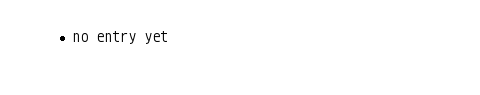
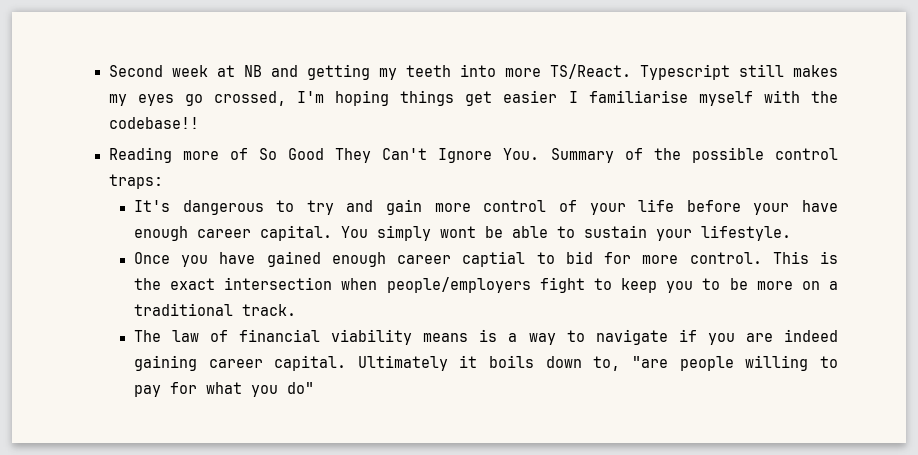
- no entry yet
+ Second week at NB and getting my teeth into more TS/React. Typescript still makes my eyes go crossed, I'm hoping things get easier I familiarise myself with the codebase!!
+ Reading more of So Good They Can't Ignore You. Summary of the possible control traps:
+ It's dangerous to try and gain more control of your life before your have enough career capital. You simply wont be able to sustain your lifestyle.
+ Once you have gained enough career captial to bid for more control. This is the exact intersection when people/employers fight to keep you to be more on a traditional track.
+ The law of financial viability means is a way to navigate if you are indeed gaining career capital. Ultimately it boils down to, "are people willing to pay for what you do"

